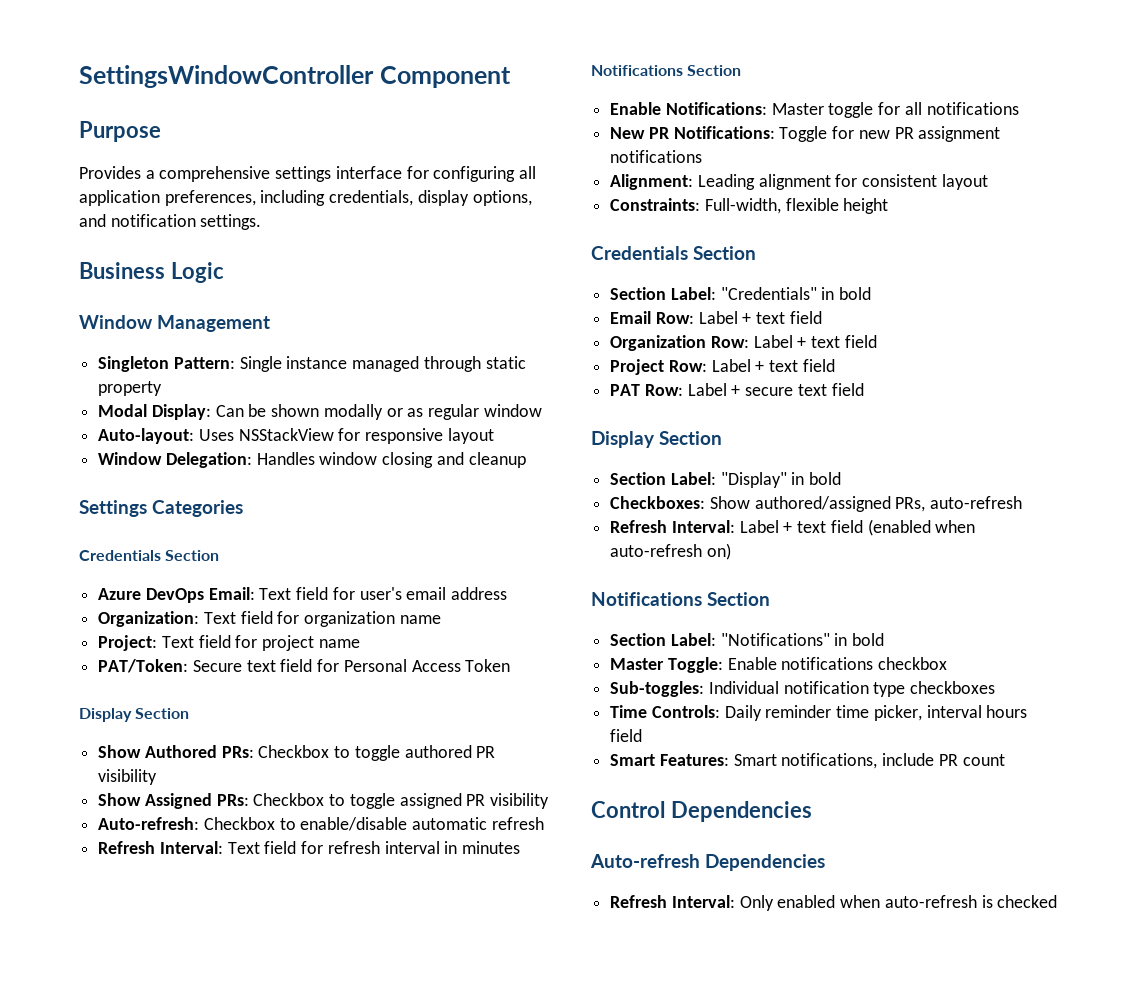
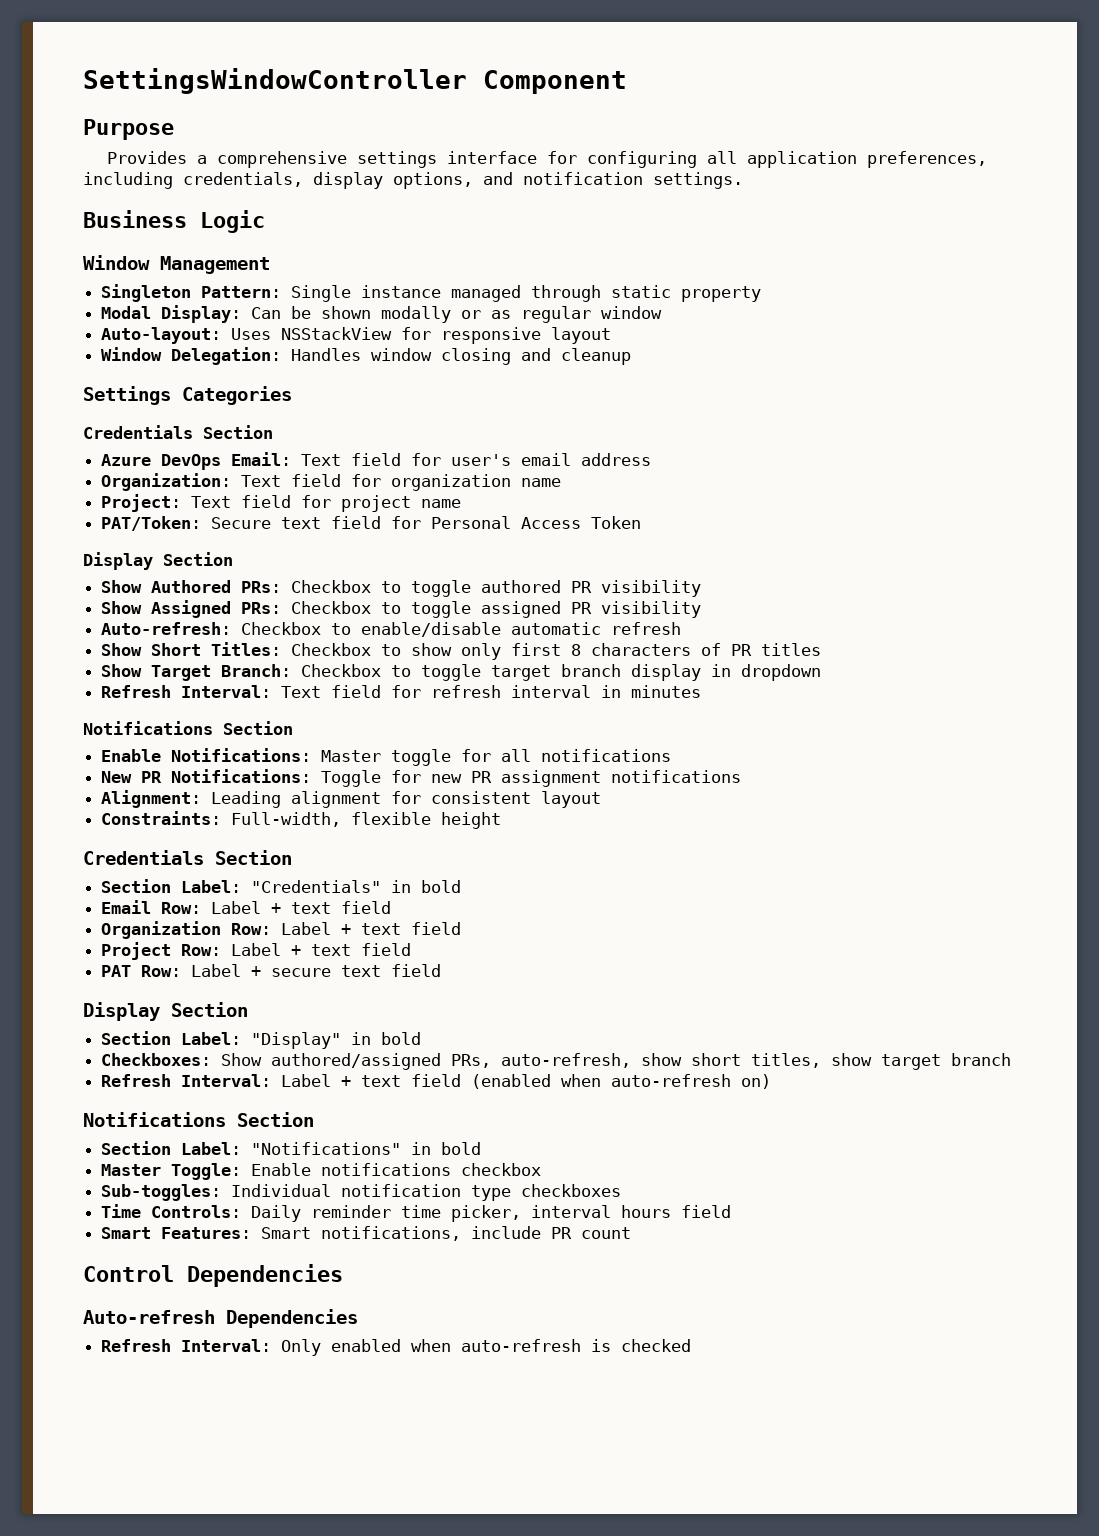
+ Show Short Titles: Checkbox to show only first 8 characters of PR titles
+ Show Target Branch: Checkbox to toggle target branch display in dropdown
- Checkboxes: Show authored/assigned PRs, auto-refresh
+ Checkboxes: Show authored/assigned PRs, auto-refresh, show short titles, show target branch

